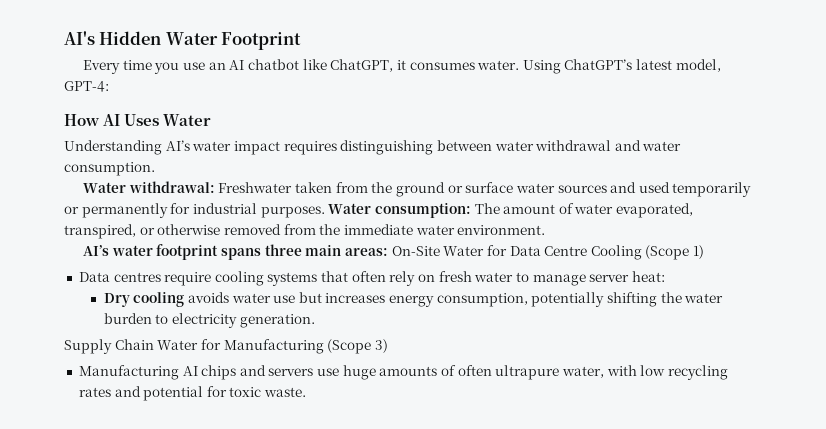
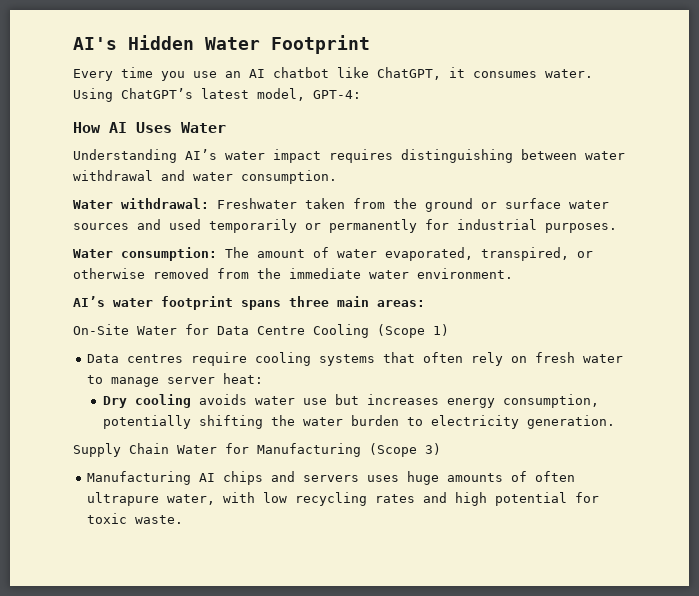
- Water withdrawal: Freshwater taken from the ground or surface water sources and used temporarily or permanently for industrial purposes. Water consumption: The amount of water evaporated, transpired, or otherwise removed from the immediate water environment.
+ Water withdrawal: Freshwater taken from the ground or surface water sources and used temporarily or permanently for industrial purposes.
+ Water consumption: The amount of water evaporated, transpired, or otherwise removed from the immediate water environment.
- AI’s water footprint spans three main areas: On-Site Water for Data Centre Cooling (Scope 1)
+ AI’s water footprint spans three main areas:
+ On-Site Water for Data Centre Cooling (Scope 1)
- Manufacturing AI chips and servers use huge amounts of often ultrapure water, with low recycling rates and potential for toxic waste.
+ Manufacturing AI chips and servers uses huge amounts of often ultrapure water, with low recycling rates and high potential for toxic waste.

